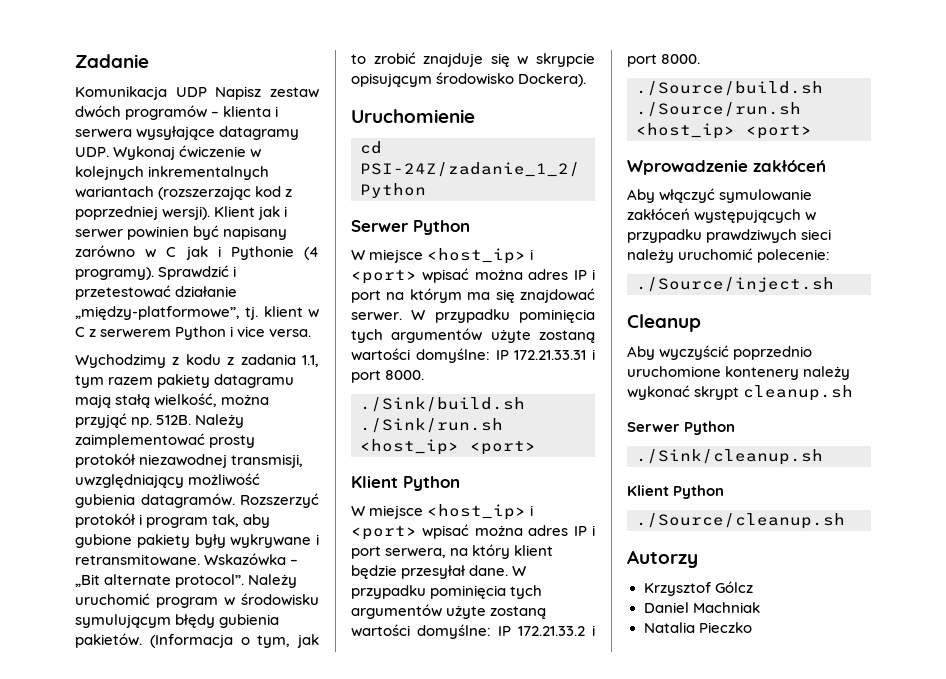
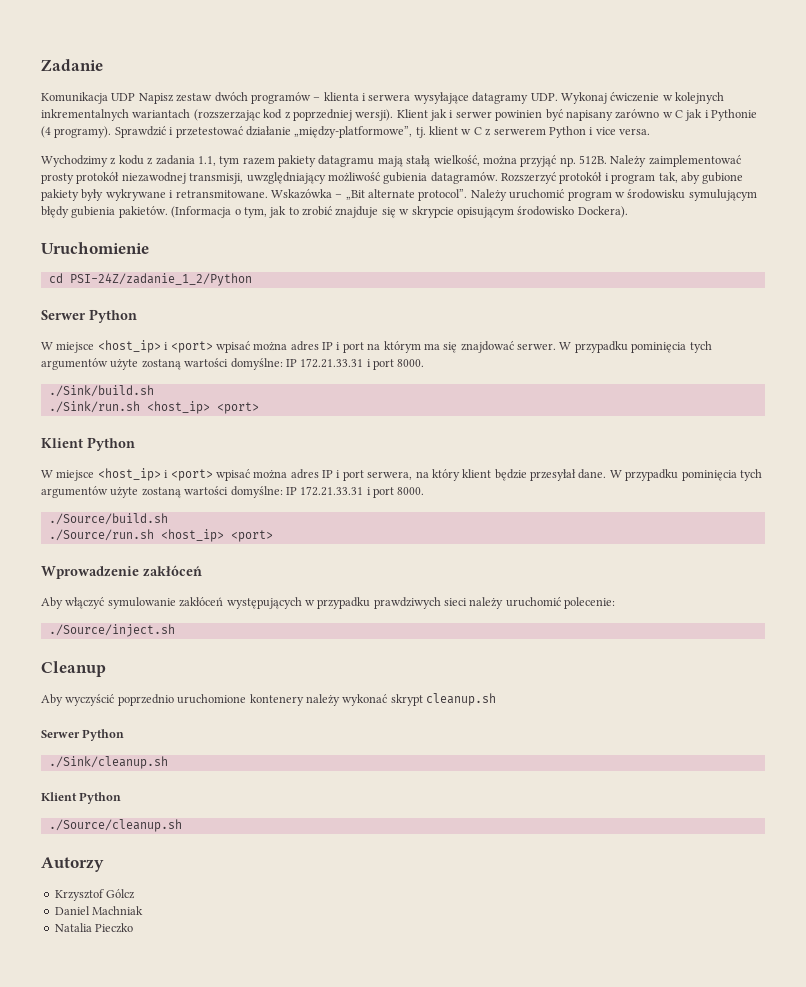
- W miejsce <host_ip> i <port> wpisać można adres IP i port serwera, na który klient będzie przesyłał dane. W przypadku pominięcia tych argumentów użyte zostaną wartości domyślne: IP 172.21.33.2 i port 8000.
+ W miejsce <host_ip> i <port> wpisać można adres IP i port serwera, na który klient będzie przesyłał dane. W przypadku pominięcia tych argumentów użyte zostaną wartości domyślne: IP 172.21.33.31 i port 8000.

